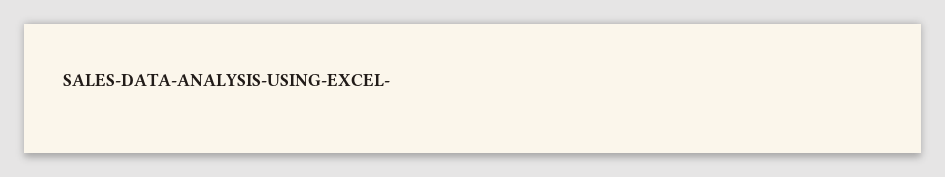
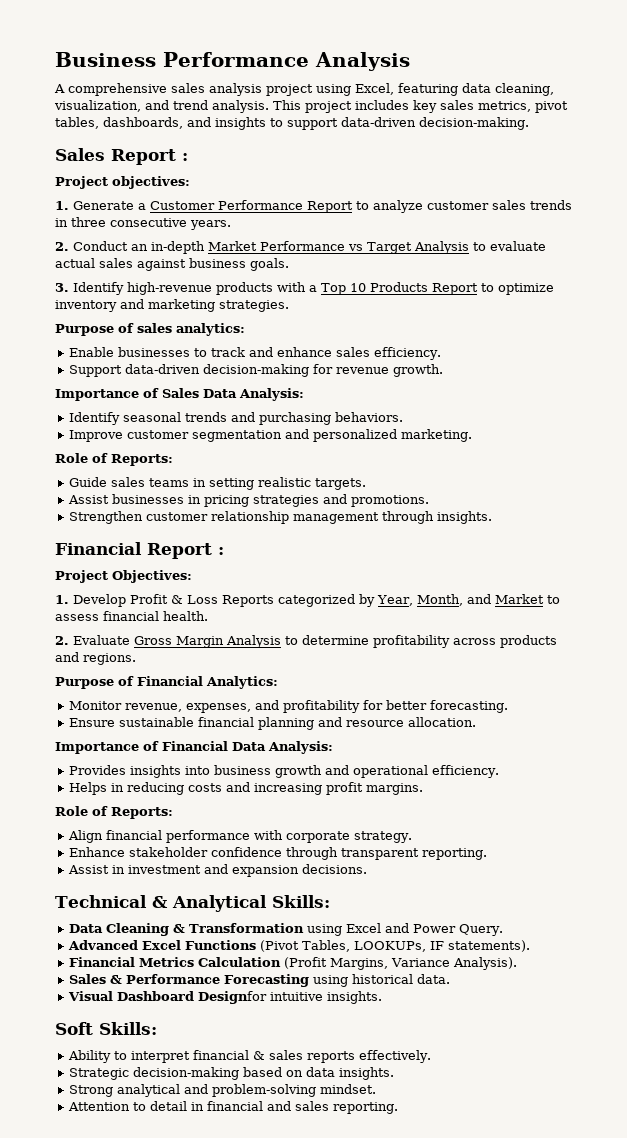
- SALES-DATA-ANALYSIS-USING-EXCEL-
+ Business Performance Analysis
+ A comprehensive sales analysis project using Excel, featuring data cleaning, visualization, and trend analysis. This project includes key sales metrics, pivot tables, dashboards, and insights to support data-driven decision-making.
+ Sales Report :
+ Project objectives:
+ 1. Generate a Customer Performance Report to analyze customer sales trends in three consecutive years.
+ 2. Conduct an in-depth Market Performance vs Target Analysis to evaluate actual sales against business goals.
+ 3. Identify high-revenue products with a Top 10 Products Report to optimize inventory and marketing strategies.
+ Purpose of sales analytics:
+ Enable businesses to track and enhance sales efficiency.
+ Support data-driven decision-making for revenue growth.
+ Importance of Sales Data Analysis:
+ Identify seasonal trends and purchasing behaviors.
+ Improve customer segmentation and personalized marketing.
+ Role of Reports:
+ Guide sales teams in setting realistic targets.
+ Assist businesses in pricing strategies and promotions.
+ Strengthen customer relationship management through insights.
+ Financial Report :
+ Project Objectives:
+ 1. Develop Profit & Loss Reports categorized by Year, Month, and Market to assess financial health.
+ 2. Evaluate Gross Margin Analysis to determine profitability across products and regions.
+ Purpose of Financial Analytics:
+ Monitor revenue, expenses, and profitability for better forecasting.
+ Ensure sustainable financial planning and resource allocation.
+ Importance of Financial Data Analysis:
+ Provides insights into business growth and operational efficiency.
+ Helps in reducing costs and increasing profit margins.
+ Role of Reports:
+ Align financial performance with corporate strategy.
+ Enhance stakeholder confidence through transparent reporting.
+ Assist in investment and expansion decisions.
+ Technical & Analytical Skills:
+ Data Cleaning & Transformation using Excel and Power Query.
+ Advanced Excel Functions (Pivot Tables, LOOKUPs, IF statements).
+ Financial Metrics Calculation (Profit Margins, Variance Analysis).
+ Sales & Performance Forecasting using historical data.
+ Visual Dashboard Designfor intuitive insights.
+ Soft Skills:
+ Ability to interpret financial & sales reports effectively.
+ Strategic decision-making based on data insights.
+ Strong analytical and problem-solving mindset.
+ Attention to detail in financial and sales reporting.

